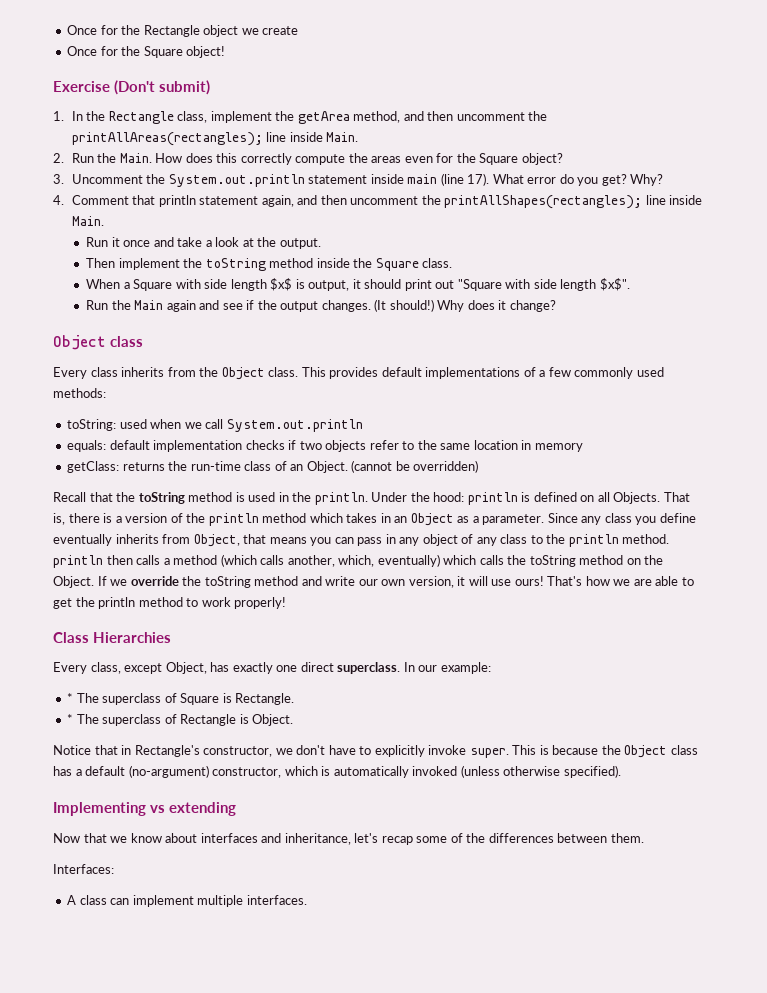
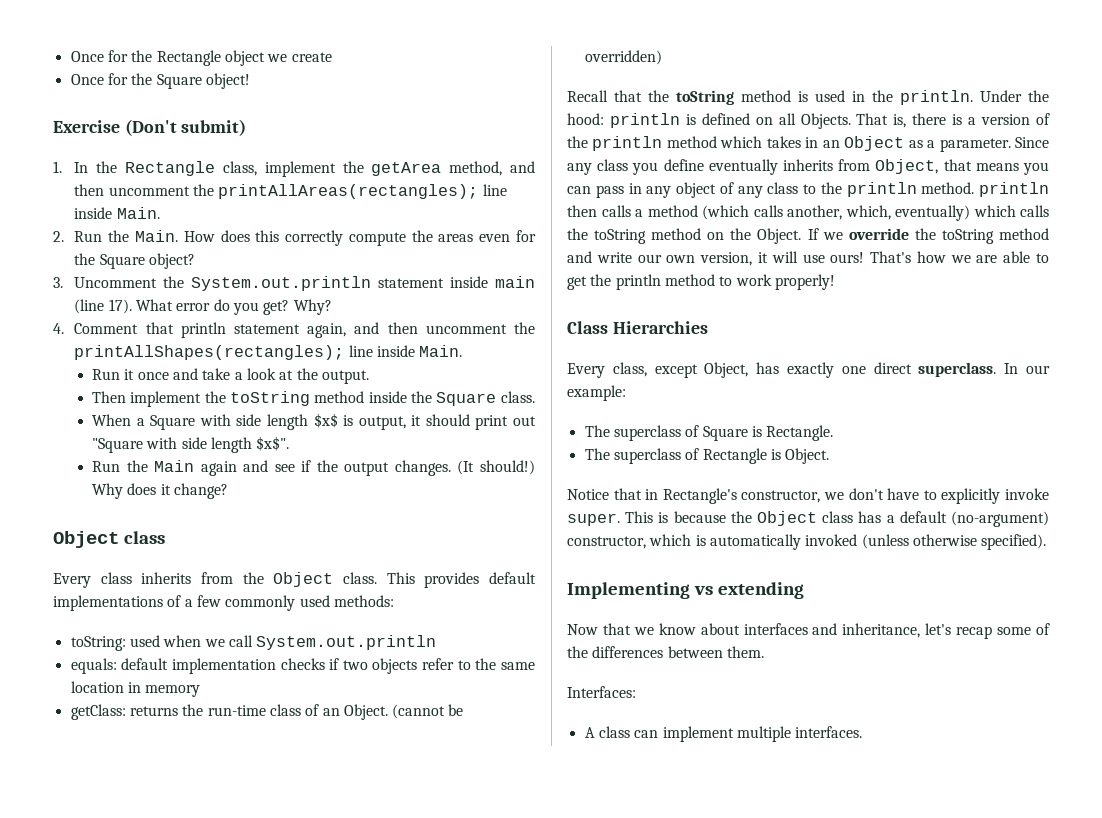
- * The superclass of Square is Rectangle.
+ The superclass of Square is Rectangle.
- * The superclass of Rectangle is Object.
+ The superclass of Rectangle is Object.

